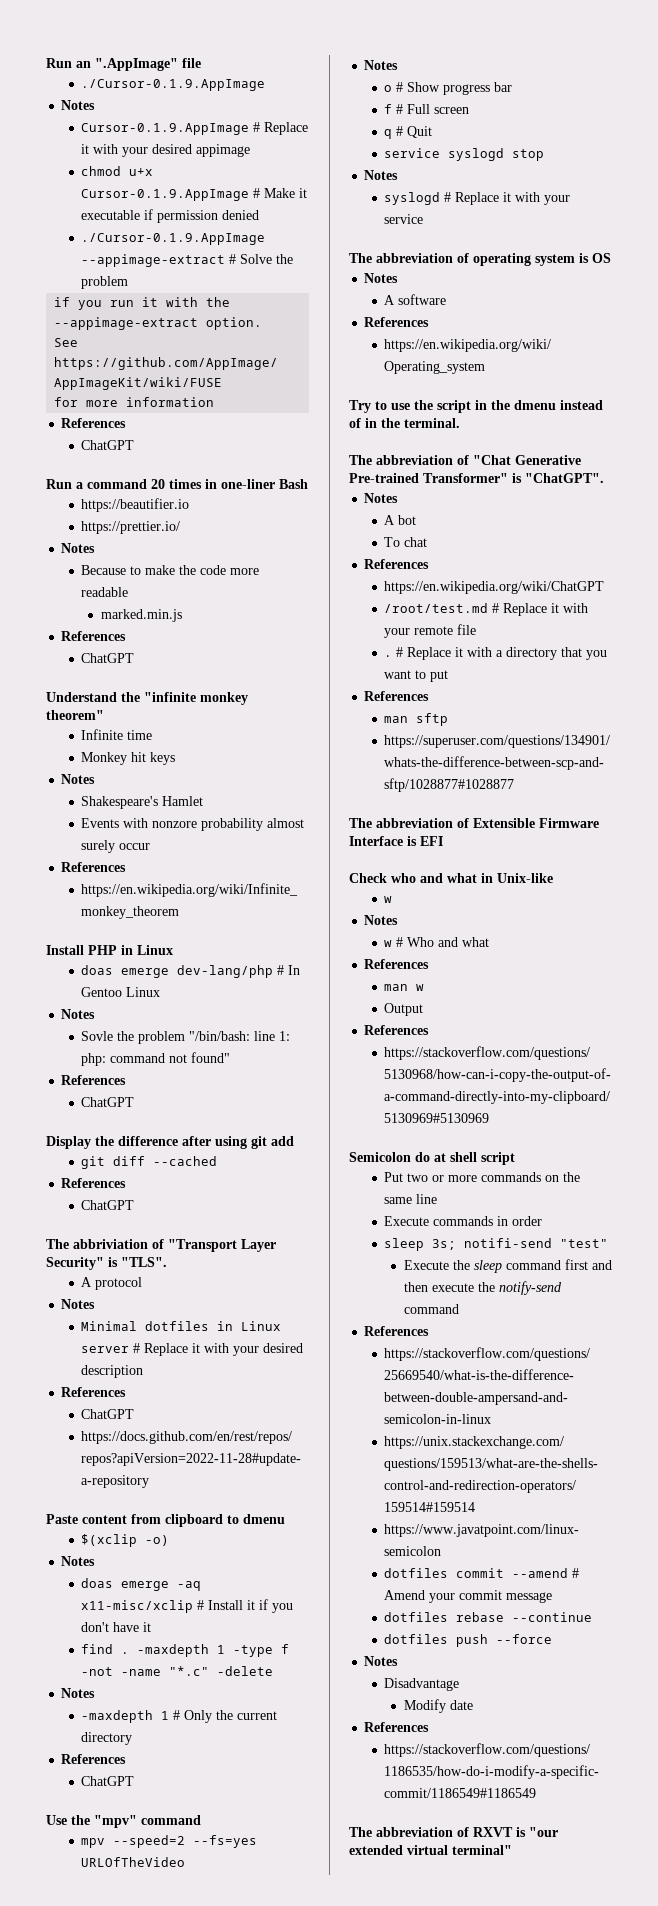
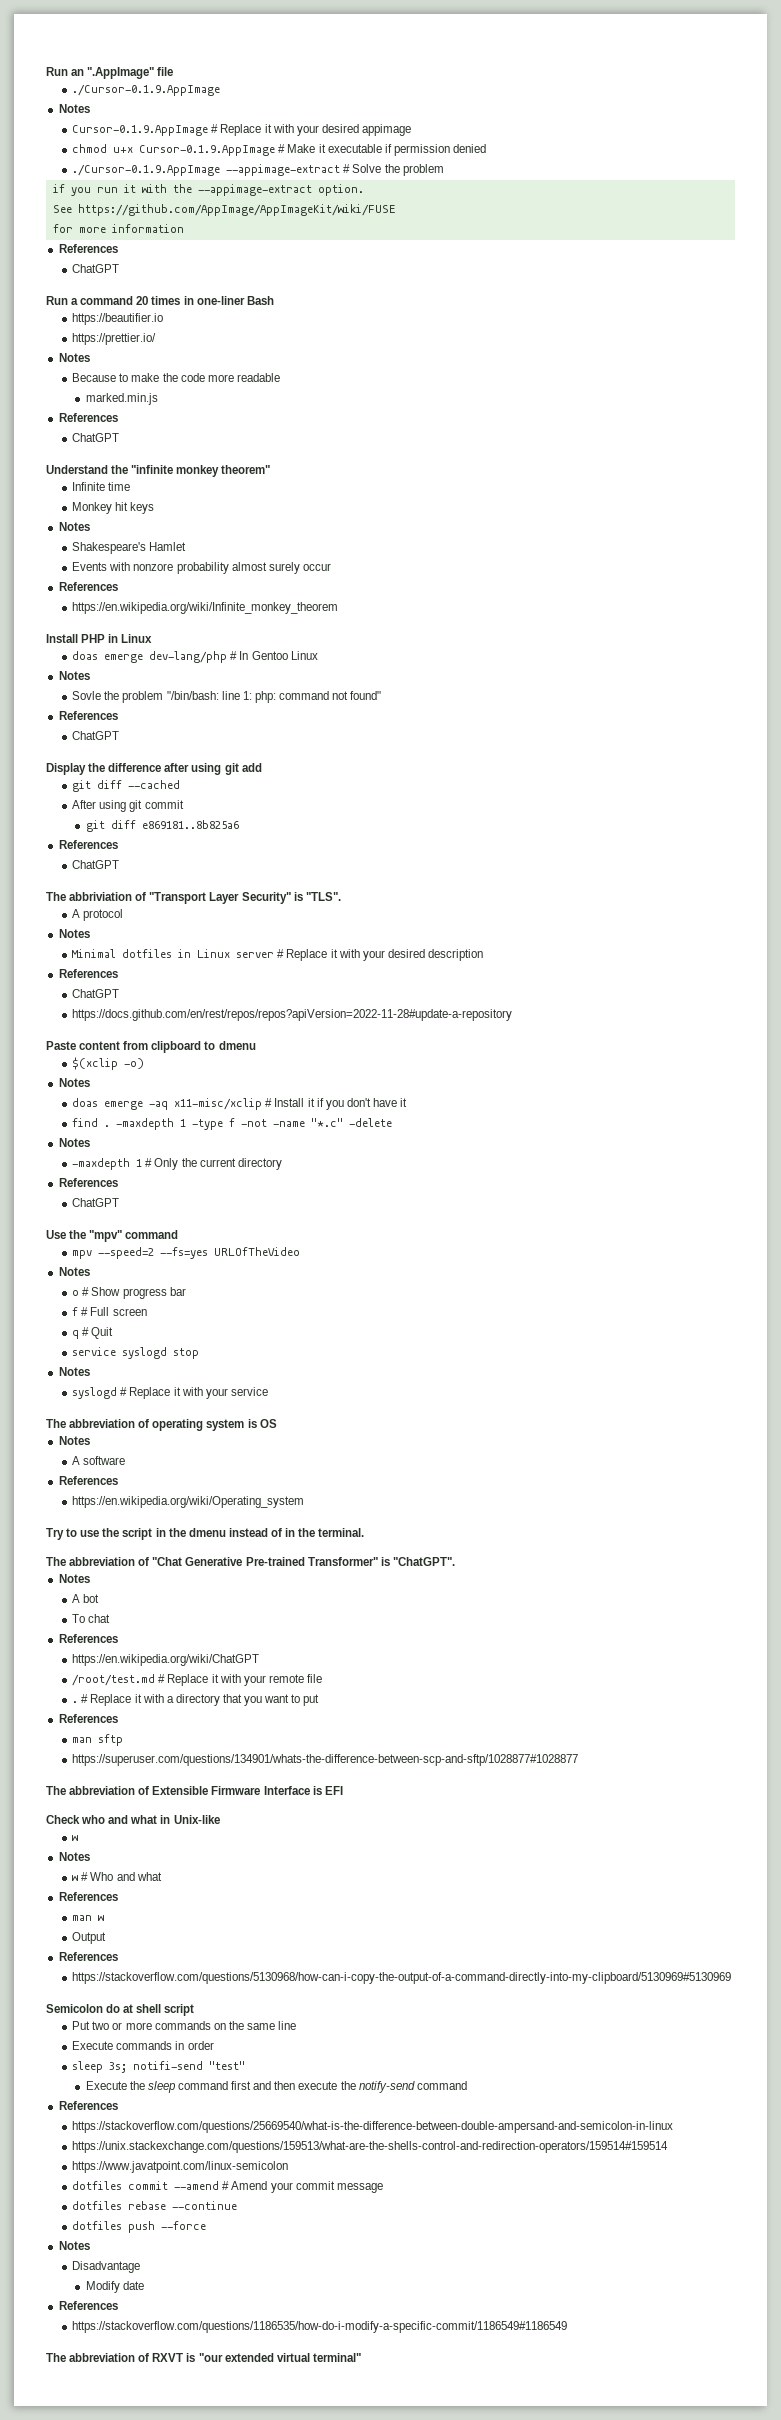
+ After using git commit
+ git diff e869181..8b825a6

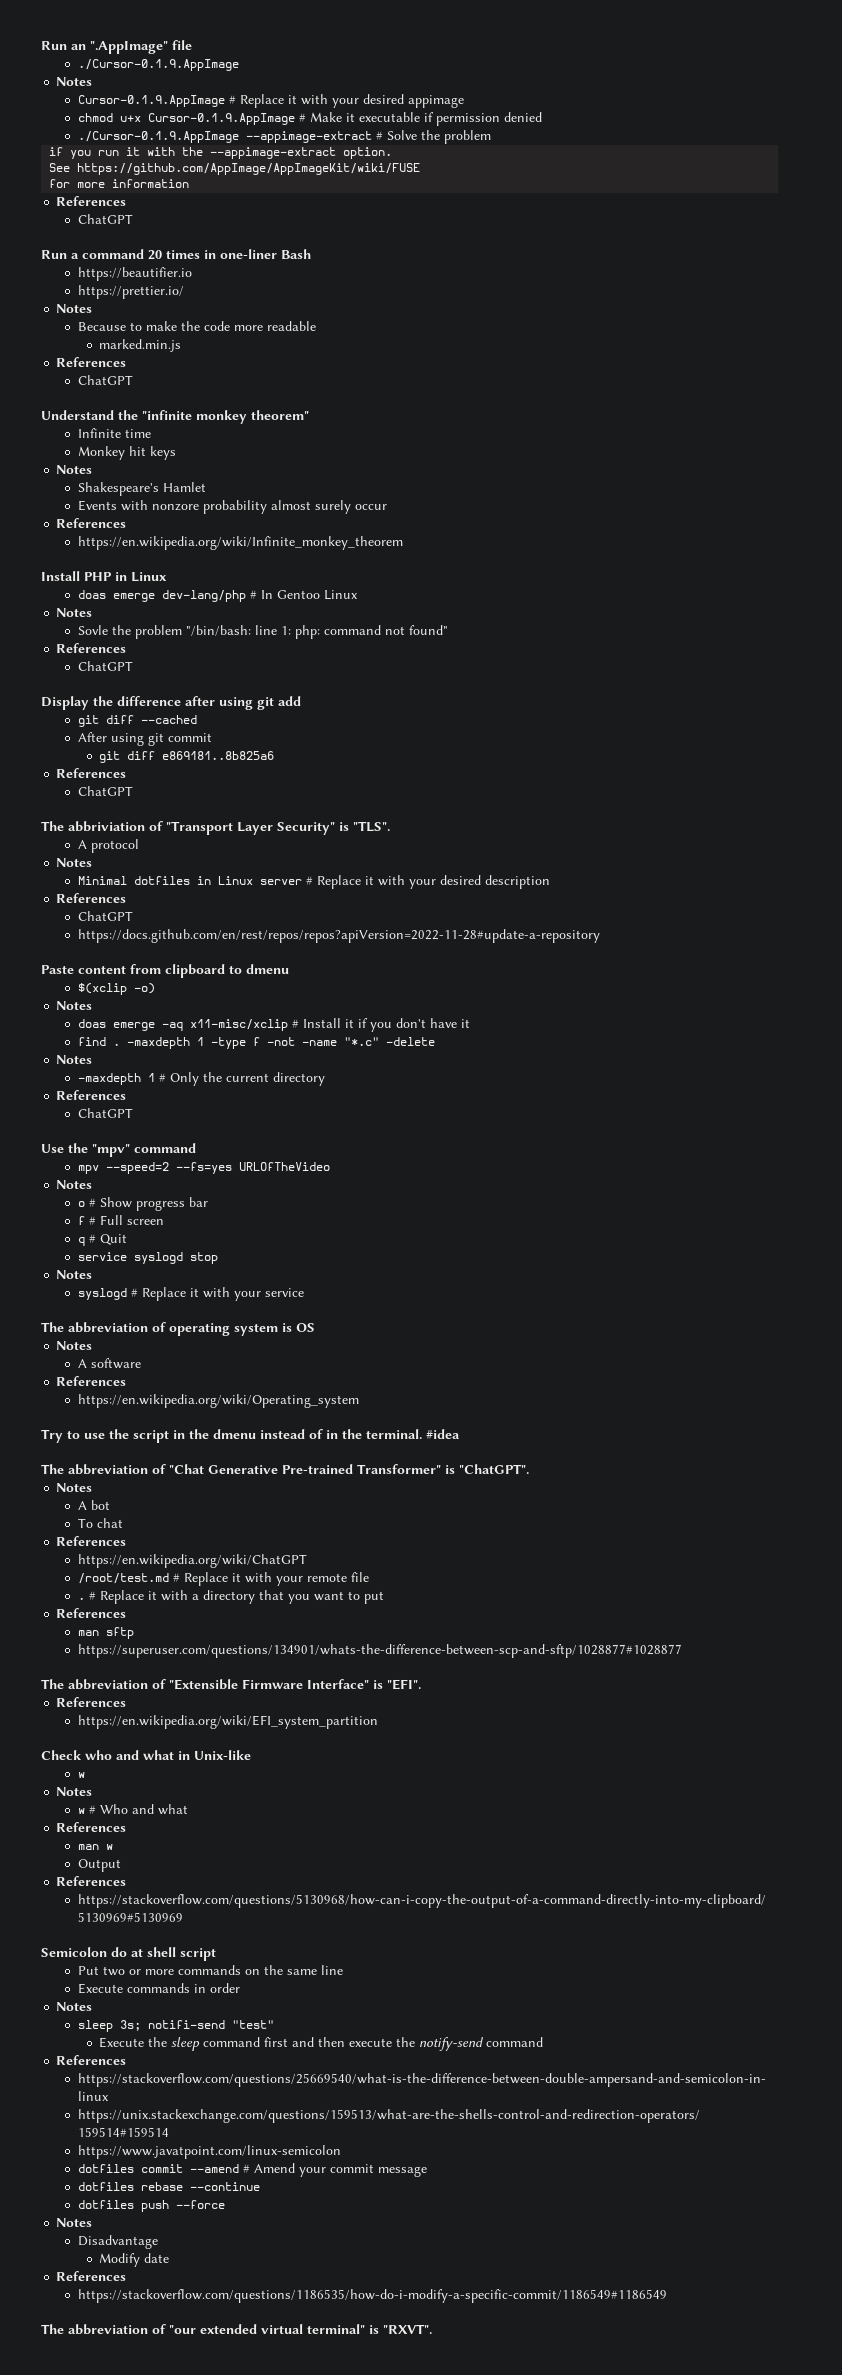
+ #idea
- The abbreviation of Extensible Firmware Interface is EFI
+ The abbreviation of "Extensible Firmware Interface" is "EFI".
+ References
+ https://en.wikipedia.org/wiki/EFI_system_partition
  Execute commands in order
+ Notes
- The abbreviation of RXVT is "our extended virtual terminal"
+ The abbreviation of "our extended virtual terminal" is "RXVT".

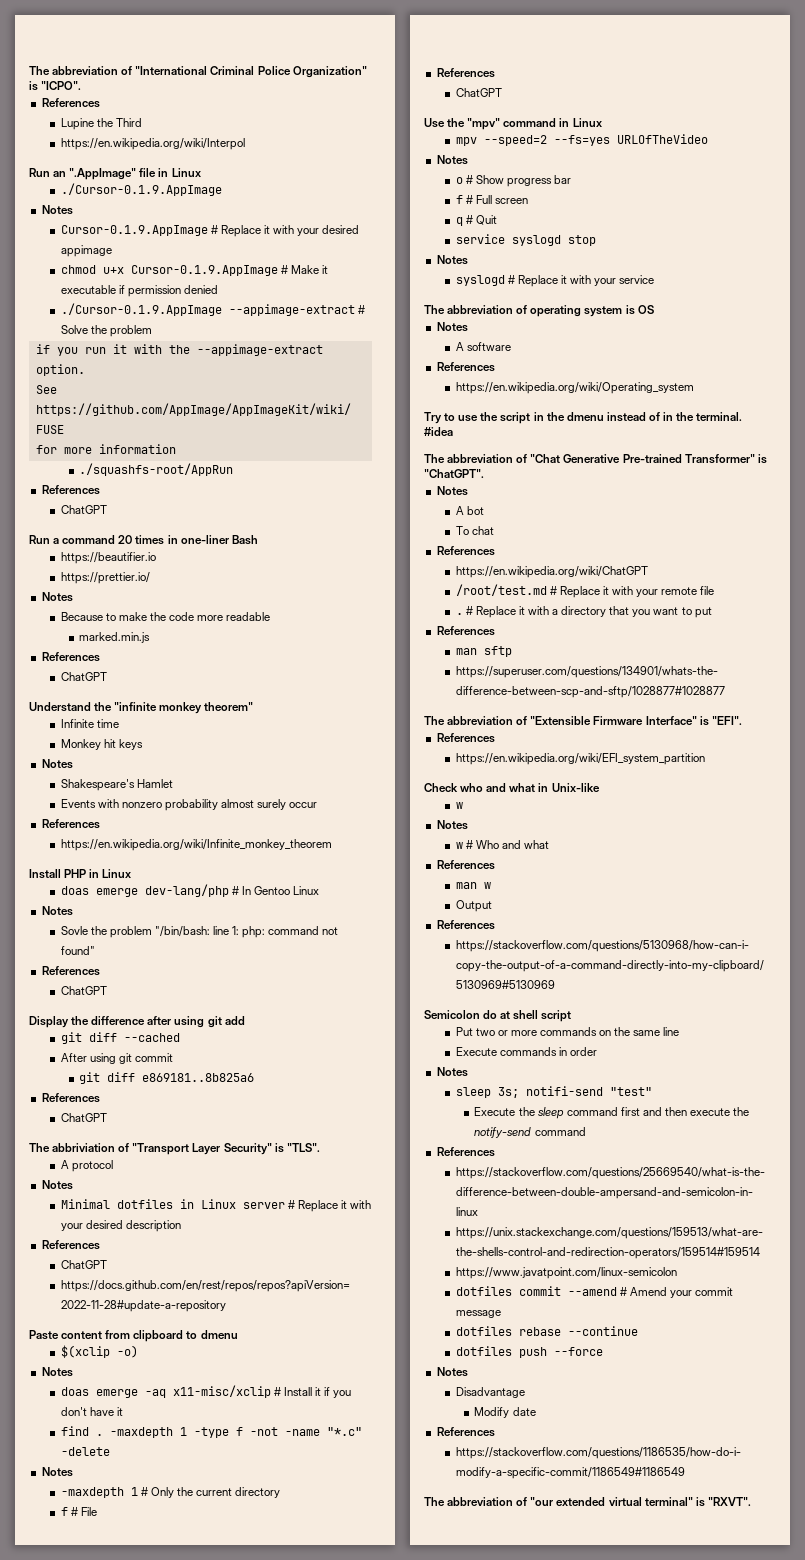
+ The abbreviation of "International Criminal Police Organization" is "ICPO".
+ References
+ Lupine the Third
+ https://en.wikipedia.org/wiki/Interpol
- Run an ".AppImage" file
+ Run an ".AppImage" file in Linux
+ ./squashfs-root/AppRun
- Events with nonzore probability almost surely occur
+ Events with nonzero probability almost surely occur
+ f # File
- Use the "mpv" command
+ Use the "mpv" command in Linux

